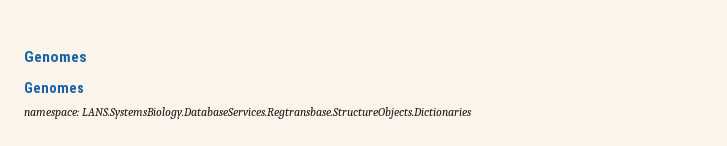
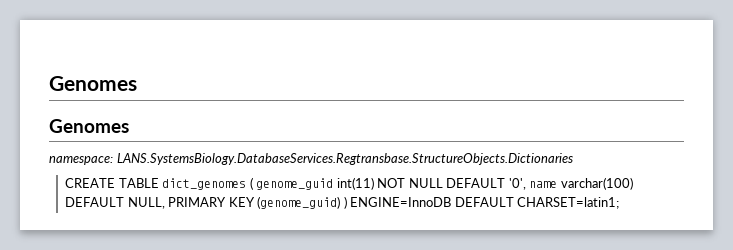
+ CREATE TABLE dict_genomes ( genome_guid int(11) NOT NULL DEFAULT '0', name varchar(100) DEFAULT NULL, PRIMARY KEY (genome_guid) ) ENGINE=InnoDB DEFAULT CHARSET=latin1;

